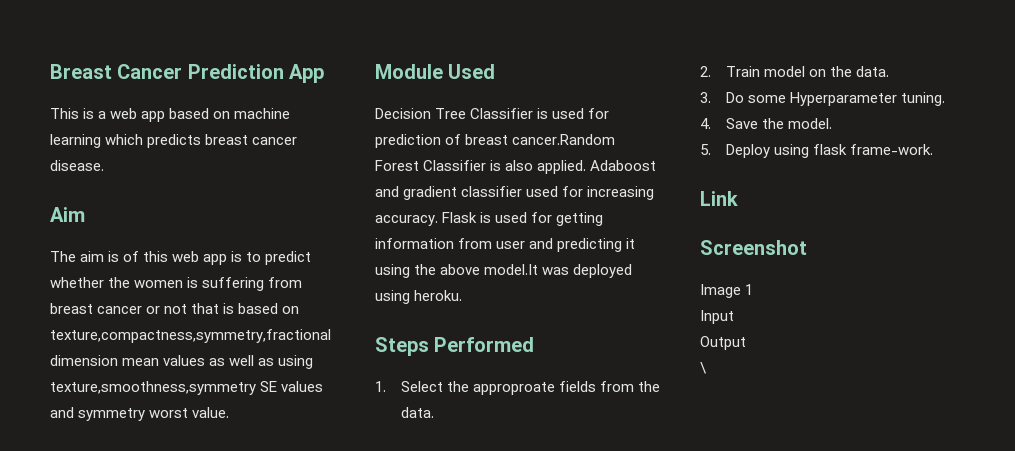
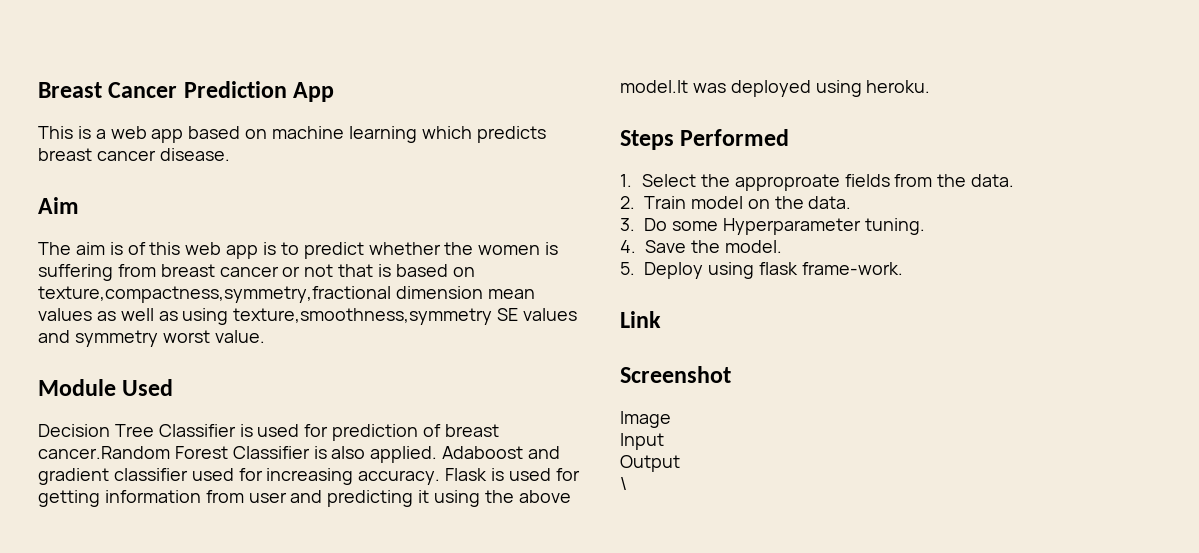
- Image 1
+ Image

